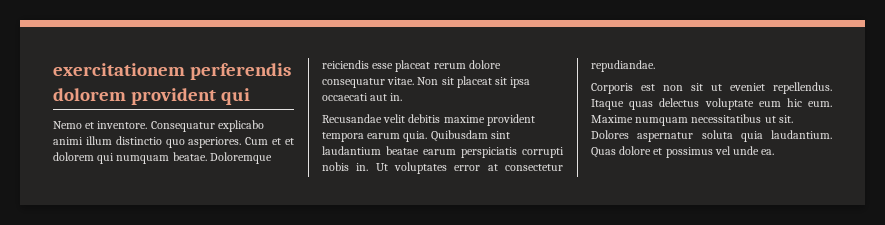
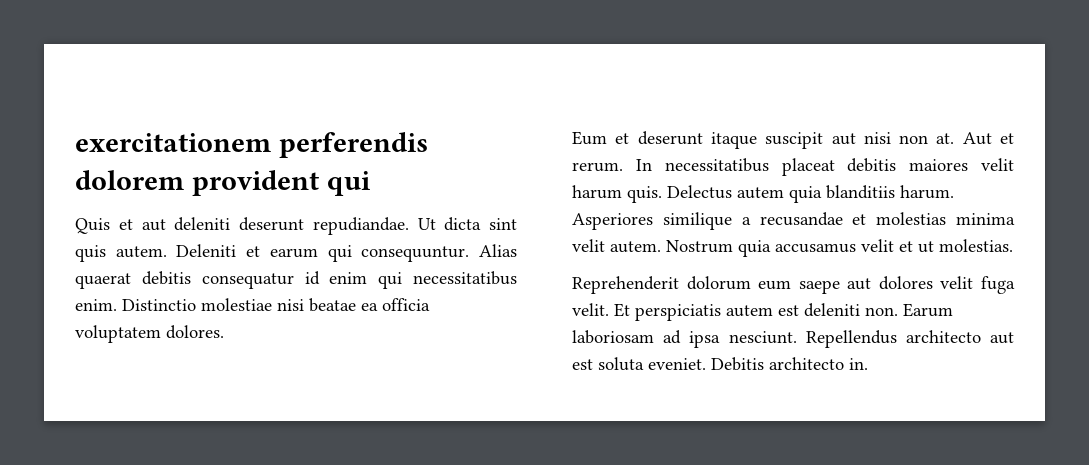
- Nemo et inventore. Consequatur explicabo animi illum distinctio quo asperiores. Cum et et dolorem qui numquam beatae. Doloremque reiciendis esse placeat rerum dolore consequatur vitae. Non sit placeat sit ipsa occaecati aut in.
- Recusandae velit debitis maxime provident tempora earum quia. Quibusdam sint laudantium beatae earum perspiciatis corrupti nobis in. Ut voluptates error at consectetur repudiandae.
- Corporis est non sit ut eveniet repellendus. Itaque quas delectus voluptate eum hic eum. Maxime numquam necessitatibus ut sit. Dolores aspernatur soluta quia laudantium. Quas dolore et possimus vel unde ea.
+ Quis et aut deleniti deserunt repudiandae. Ut dicta sint quis autem. Deleniti et earum qui consequuntur. Alias quaerat debitis consequatur id enim qui necessitatibus enim. Distinctio molestiae nisi beatae ea officia voluptatem dolores.
+ Eum et deserunt itaque suscipit aut nisi non at. Aut et rerum. In necessitatibus placeat debitis maiores velit harum quis. Delectus autem quia blanditiis harum. Asperiores similique a recusandae et molestias minima velit autem. Nostrum quia accusamus velit et ut molestias.
+ Reprehenderit dolorum eum saepe aut dolores velit fuga velit. Et perspiciatis autem est deleniti non. Earum laboriosam ad ipsa nesciunt. Repellendus architecto aut est soluta eveniet. Debitis architecto in.

